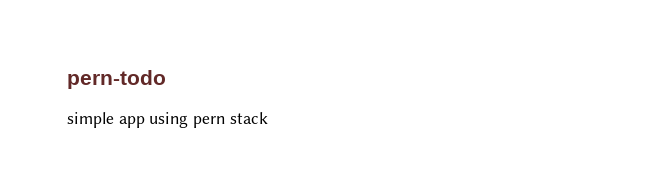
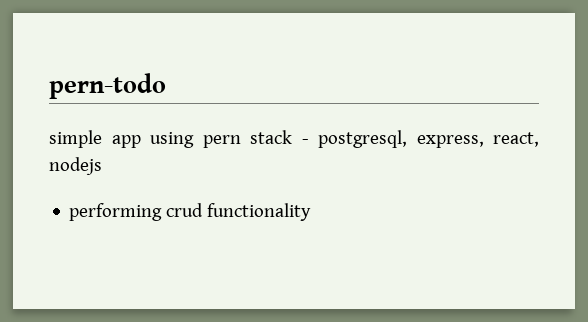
- simple app using pern stack
+ simple app using pern stack - postgresql, express, react, nodejs
+ performing crud functionality

